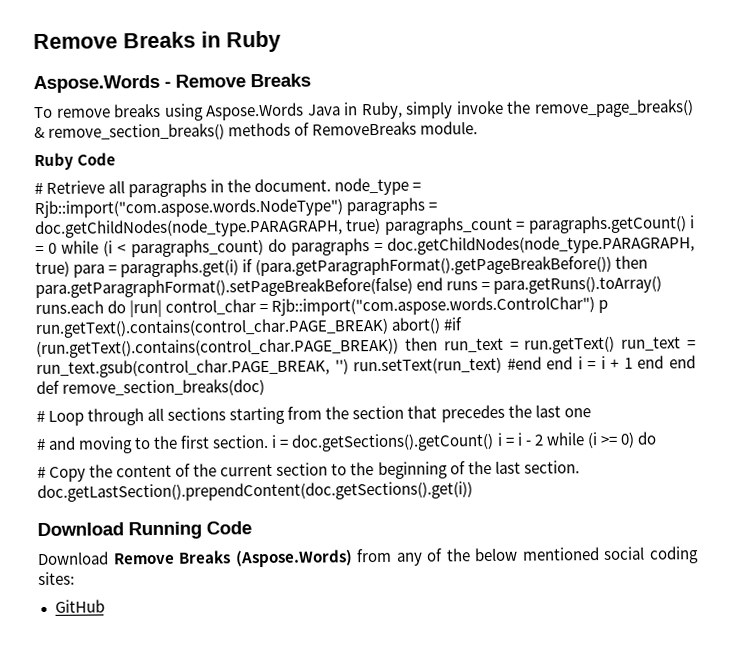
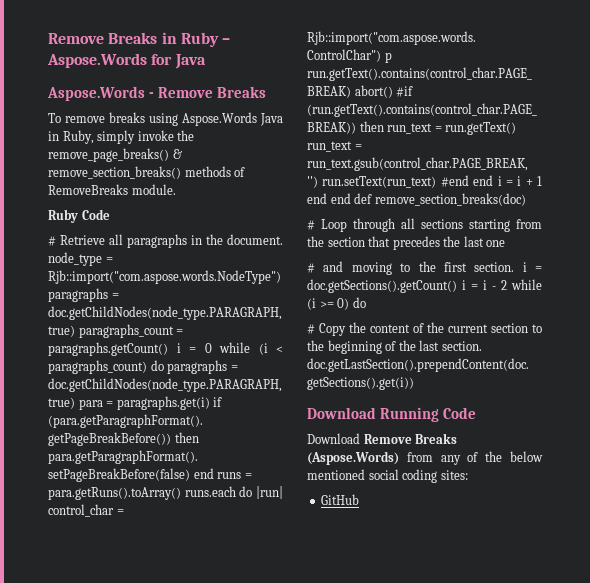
- Remove Breaks in Ruby
+ Remove Breaks in Ruby – Aspose.Words for Java

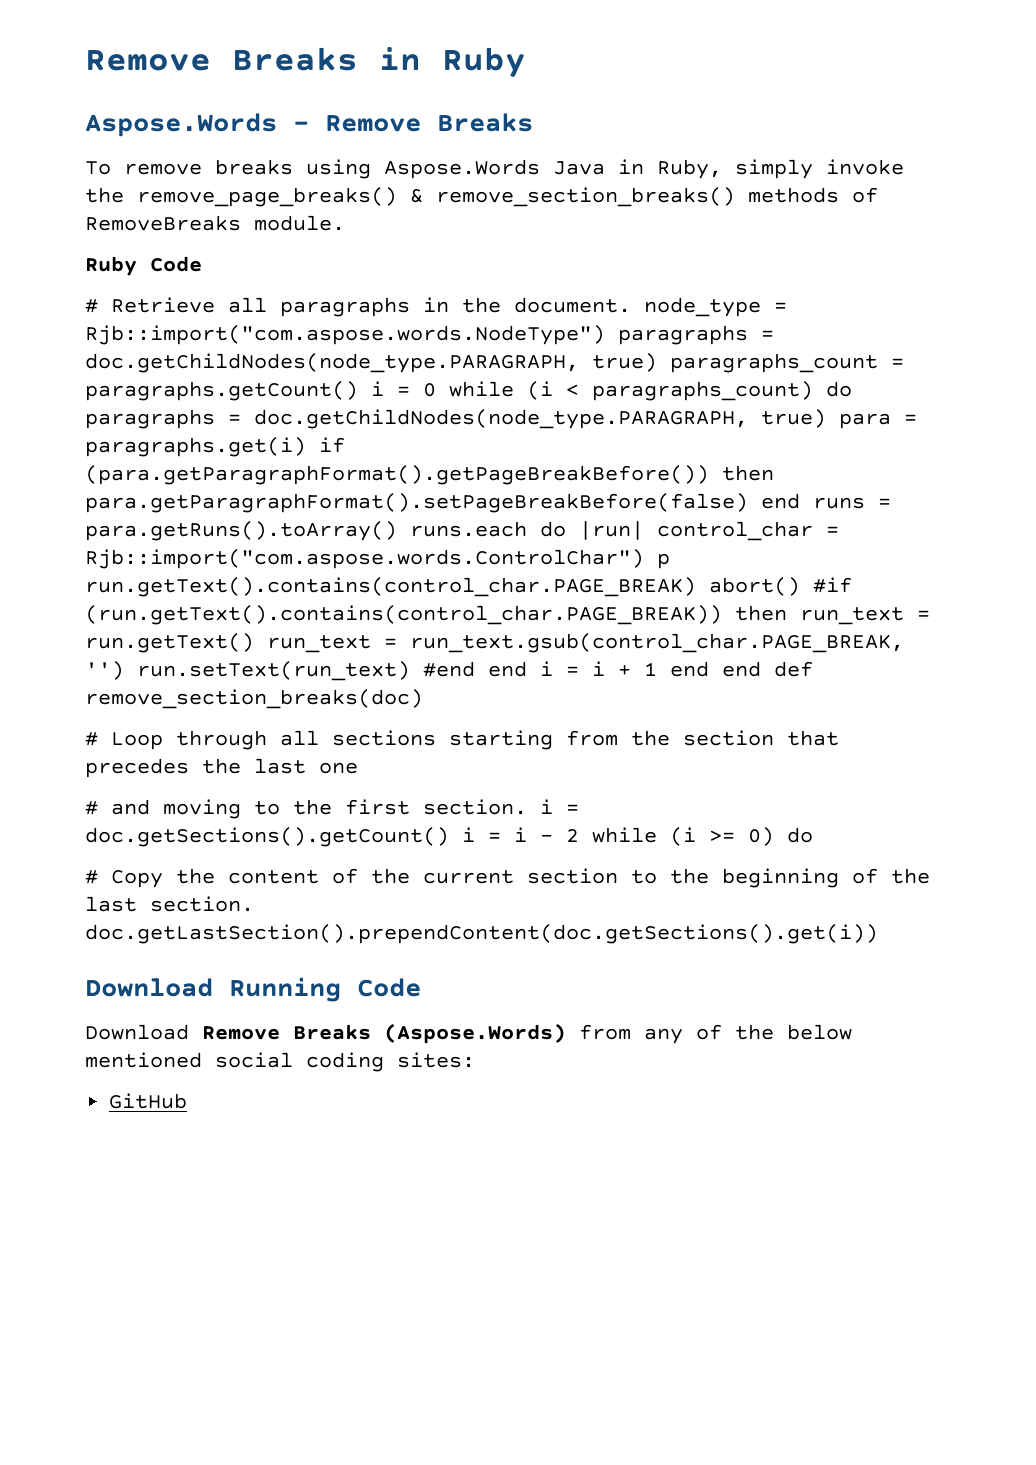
- Remove Breaks in Ruby – Aspose.Words for Java
+ Remove Breaks in Ruby

